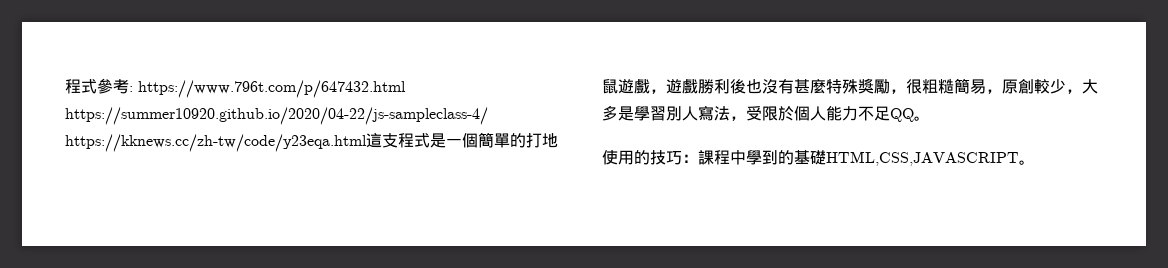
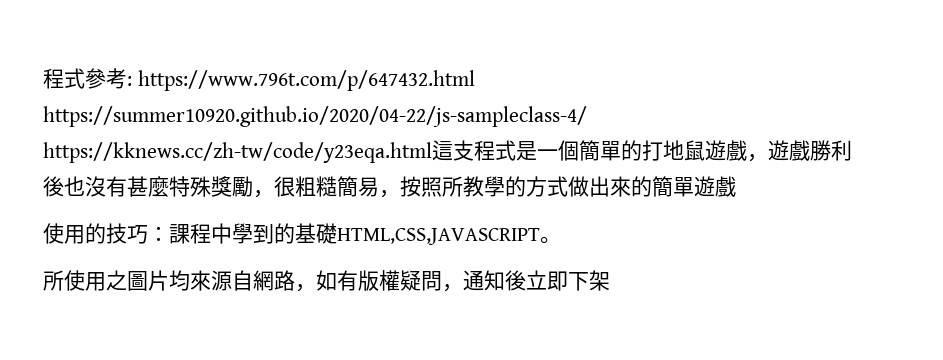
- 程式參考: https://www.796t.com/p/647432.html https://summer10920.github.io/2020/04-22/js-sampleclass-4/ https://kknews.cc/zh-tw/code/y23eqa.html這支程式是一個簡單的打地鼠遊戲，遊戲勝利後也沒有甚麼特殊獎勵，很粗糙簡易，原創較少，大多是學習別人寫法，受限於個人能力不足QQ。
+ 程式參考: https://www.796t.com/p/647432.html https://summer10920.github.io/2020/04-22/js-sampleclass-4/ https://kknews.cc/zh-tw/code/y23eqa.html這支程式是一個簡單的打地鼠遊戲，遊戲勝利後也沒有甚麼特殊獎勵，很粗糙簡易，按照所教學的方式做出來的簡單遊戲
+ 所使用之圖片均來源自網路，如有版權疑問，通知後立即下架

